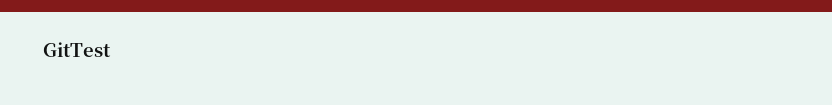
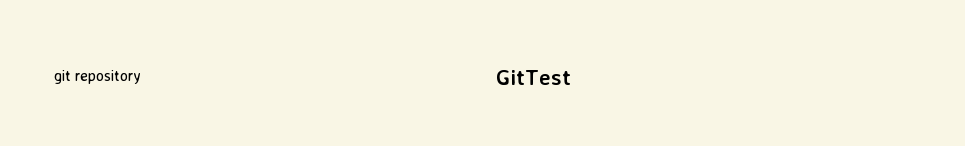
+ git repository

